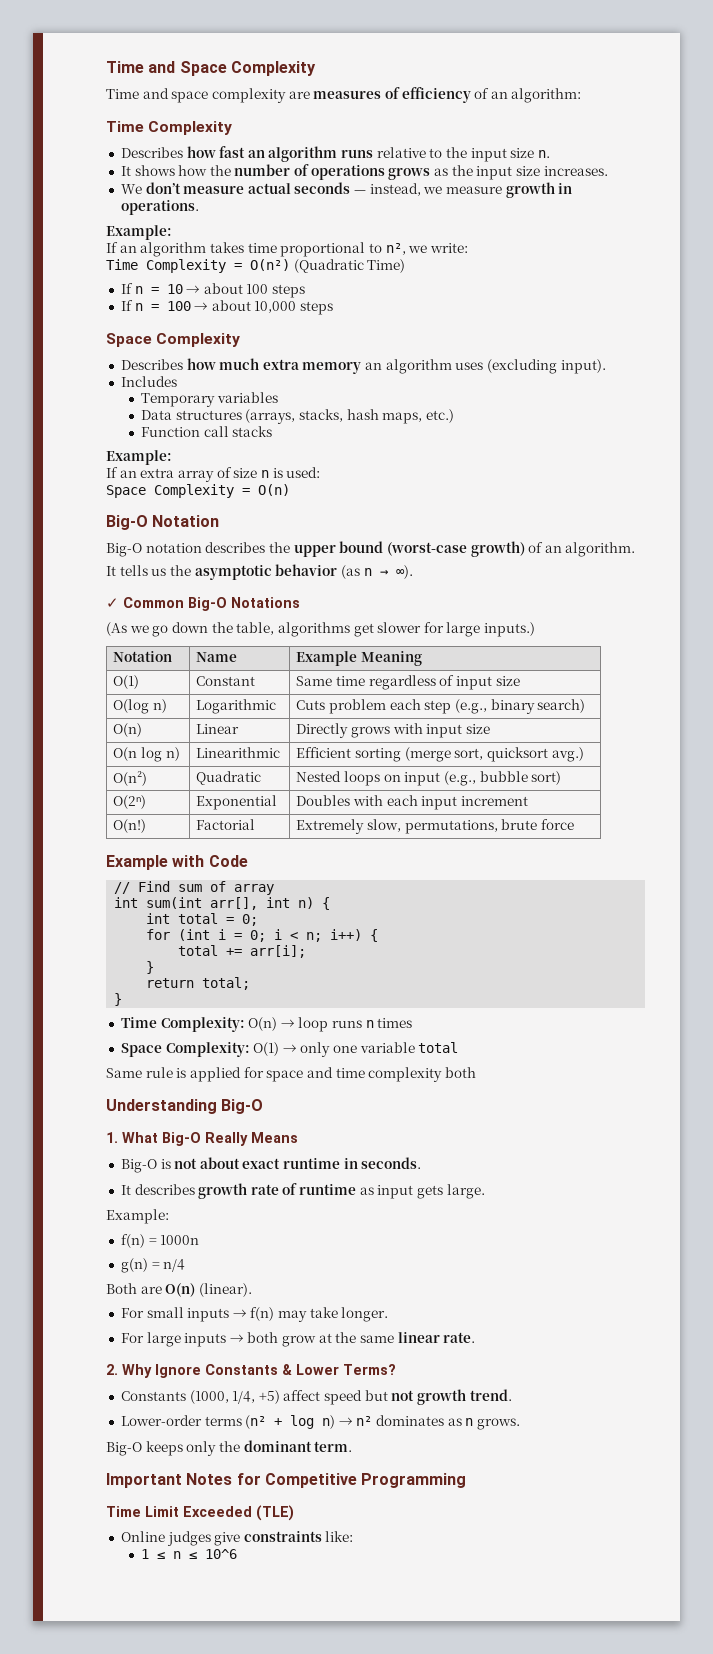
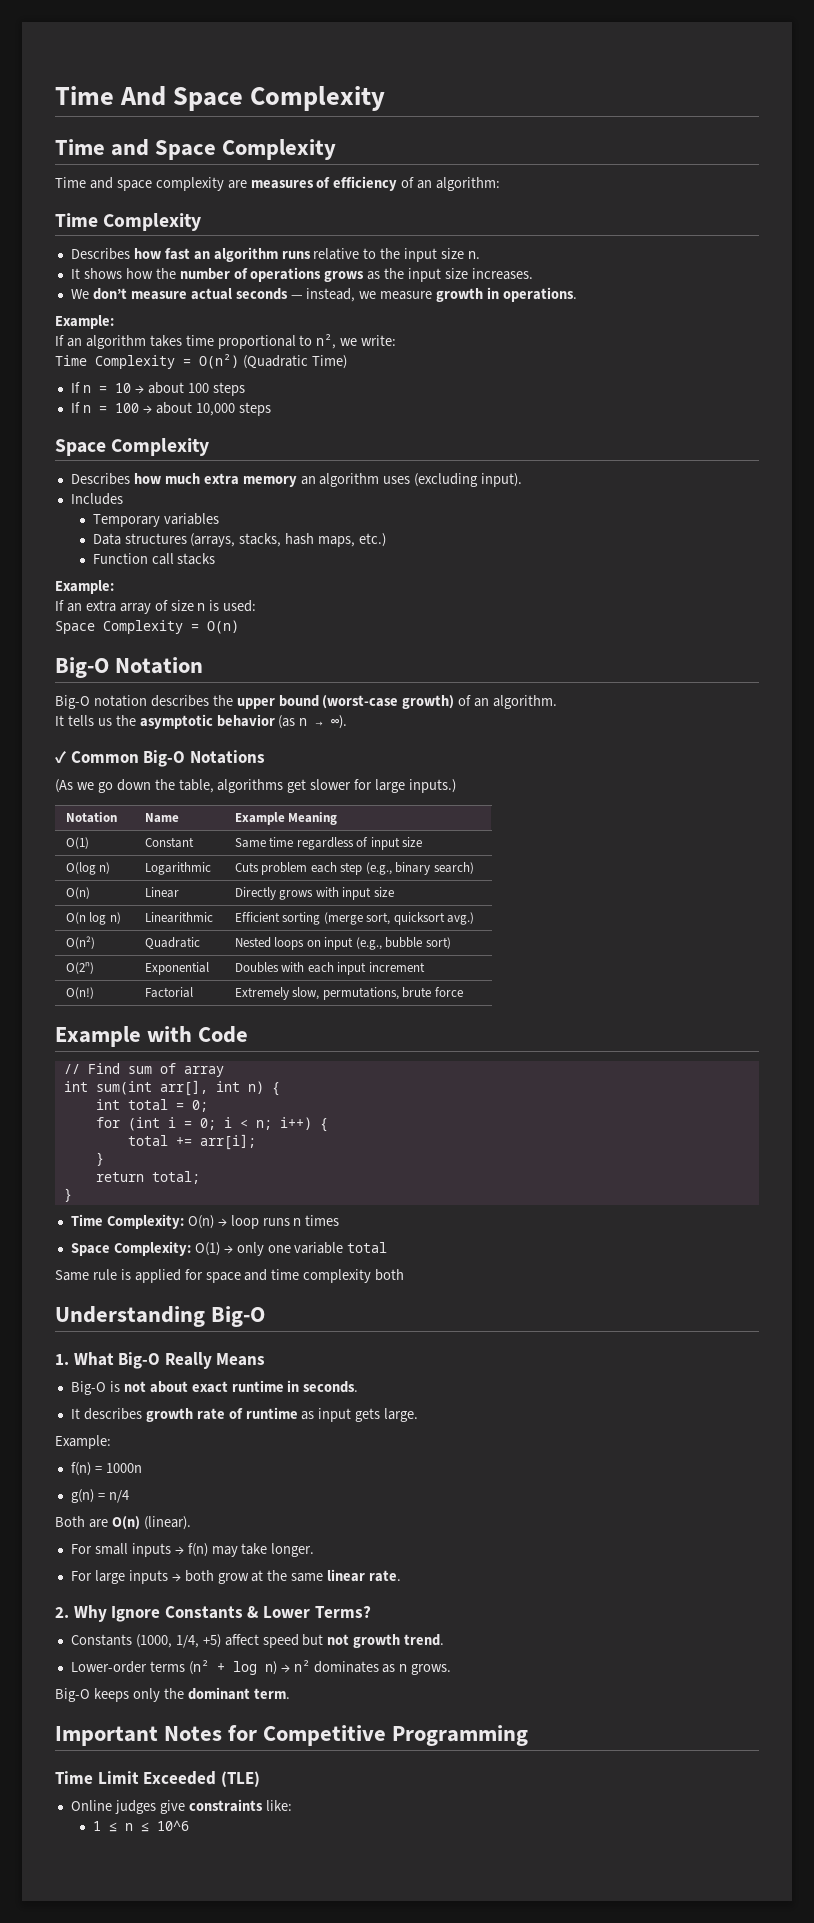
+ Time And Space Complexity

